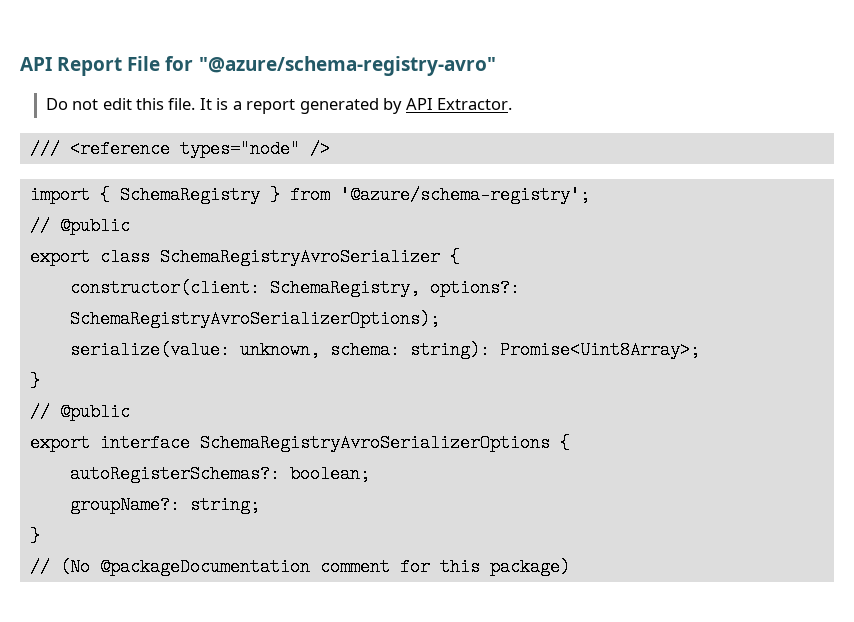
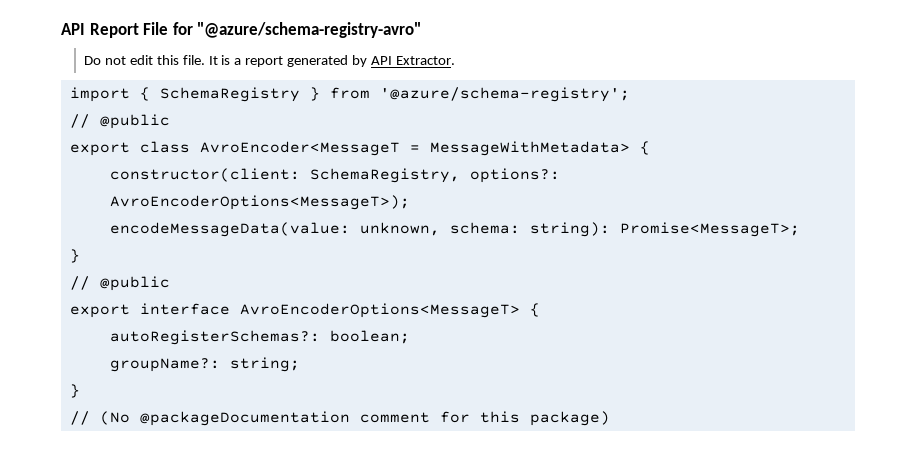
- /// <reference types="node" />
- export class SchemaRegistryAvroSerializer {
+ export class AvroEncoder<MessageT = MessageWithMetadata> {
- constructor(client: SchemaRegistry, options?: SchemaRegistryAvroSerializerOptions);
- serialize(value: unknown, schema: string): Promise<Uint8Array>;
+ constructor(client: SchemaRegistry, options?: AvroEncoderOptions<MessageT>);
+ encodeMessageData(value: unknown, schema: string): Promise<MessageT>;
- export interface SchemaRegistryAvroSerializerOptions {
+ export interface AvroEncoderOptions<MessageT> {

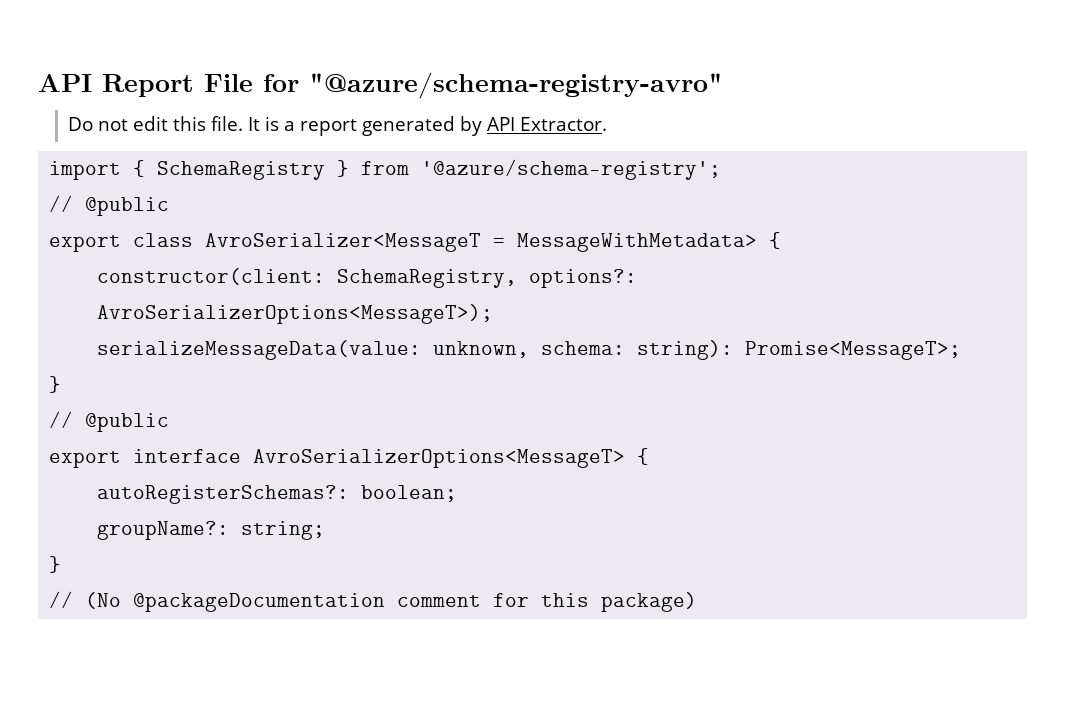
- export class AvroEncoder<MessageT = MessageWithMetadata> {
+ export class AvroSerializer<MessageT = MessageWithMetadata> {
- constructor(client: SchemaRegistry, options?: AvroEncoderOptions<MessageT>);
- encodeMessageData(value: unknown, schema: string): Promise<MessageT>;
+ constructor(client: SchemaRegistry, options?: AvroSerializerOptions<MessageT>);
+ serializeMessageData(value: unknown, schema: string): Promise<MessageT>;
- export interface AvroEncoderOptions<MessageT> {
+ export interface AvroSerializerOptions<MessageT> {

